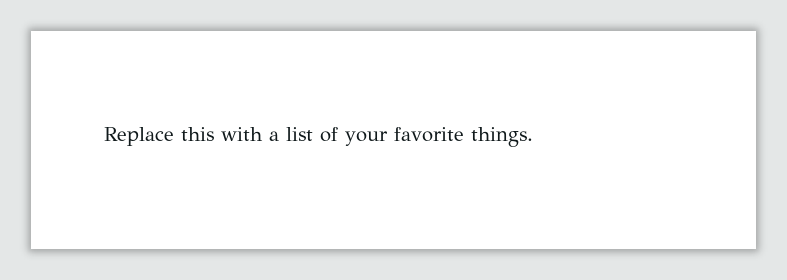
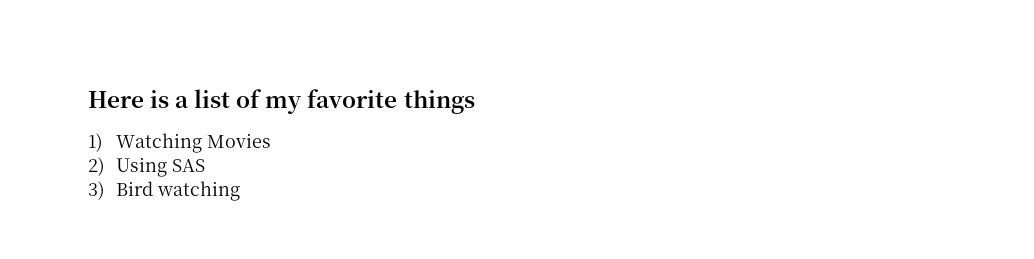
- Replace this with a list of your favorite things.
+ Here is a list of my favorite things
+ 1) Watching Movies
+ 2) Using SAS
+ 3) Bird watching

